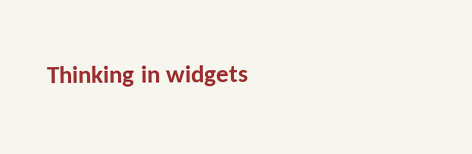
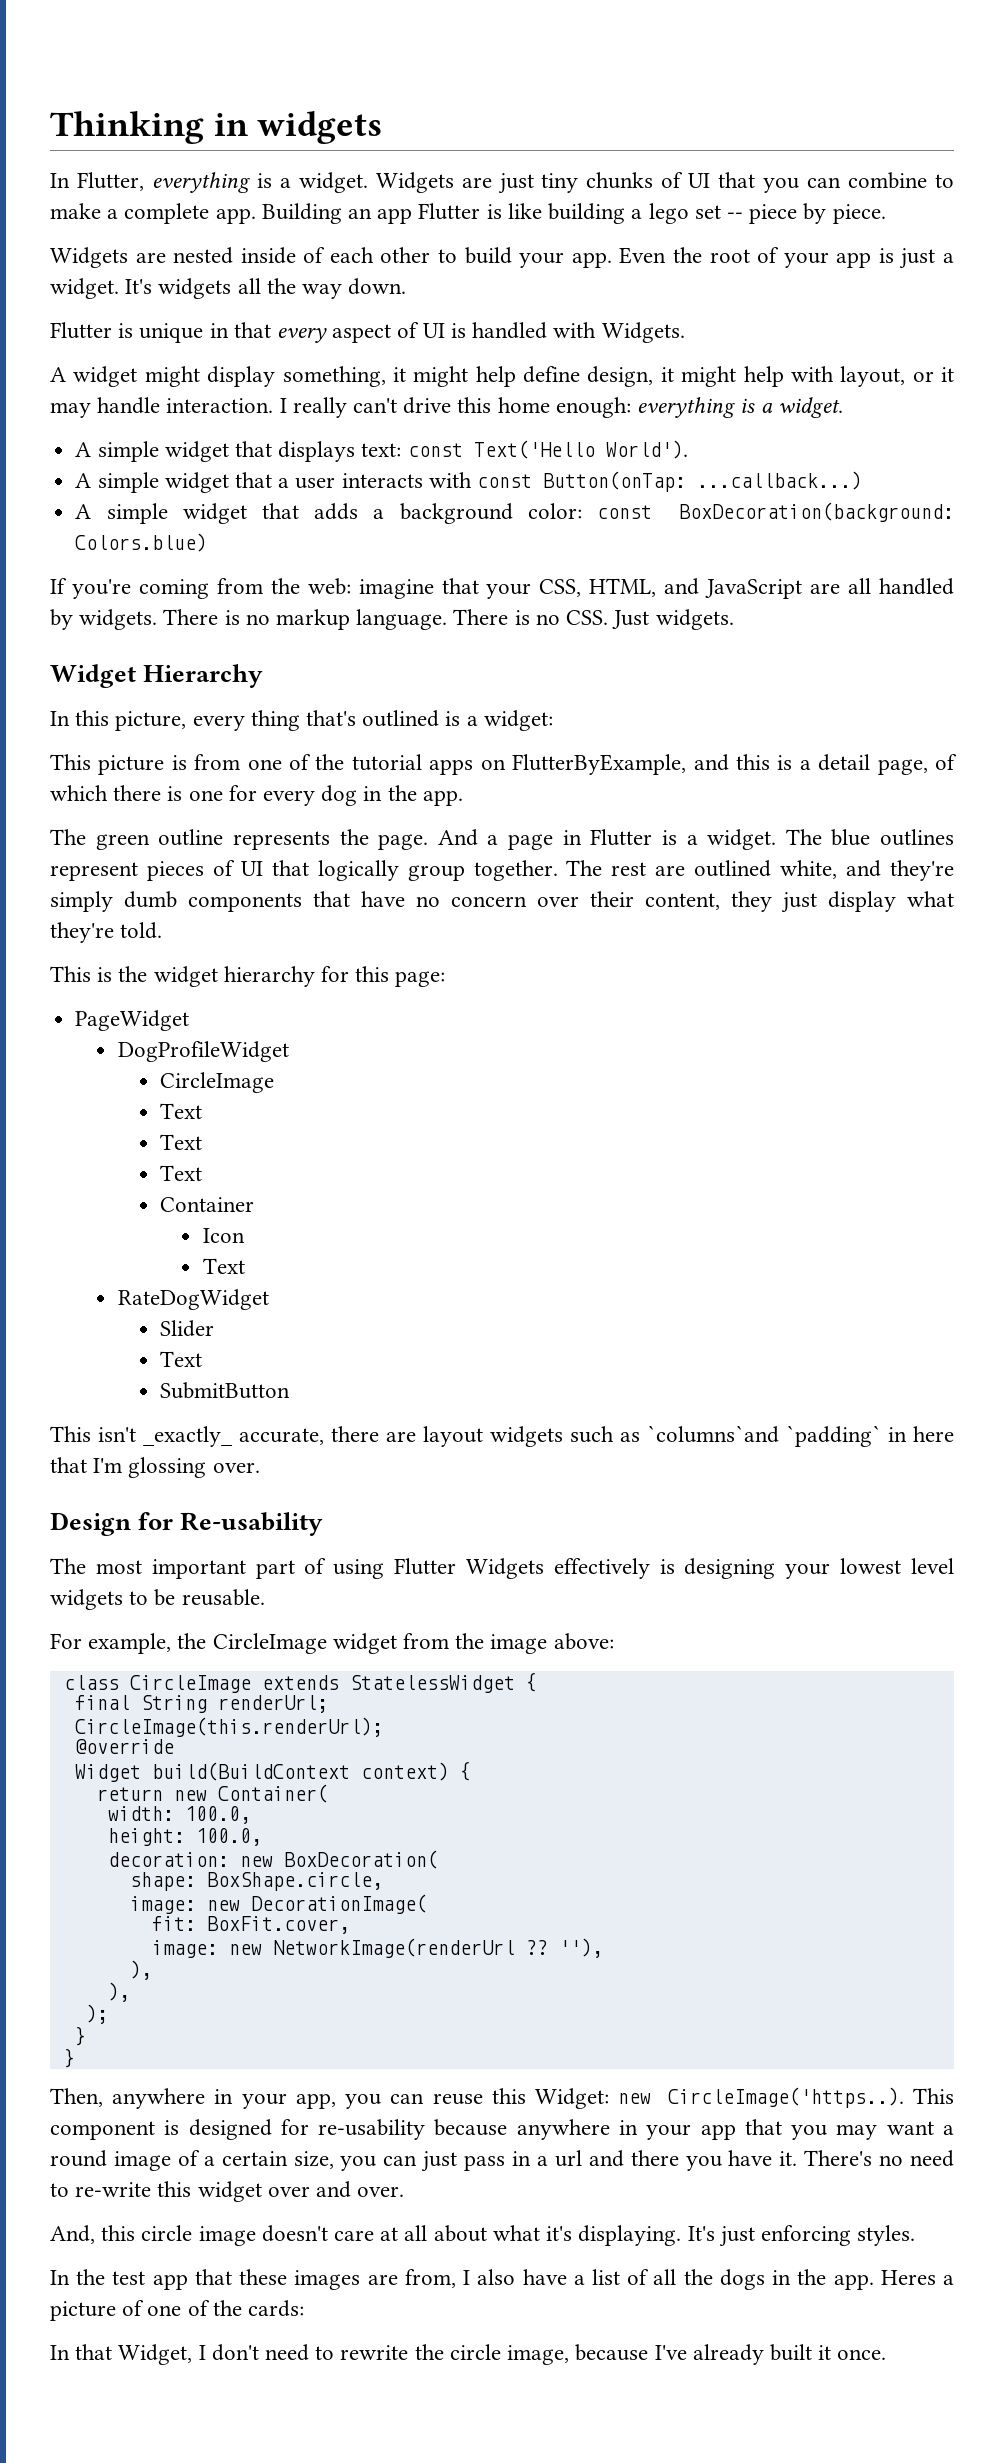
+ In Flutter, everything is a widget. Widgets are just tiny chunks of UI that you can combine to make a complete app. Building an app Flutter is like building a lego set -- piece by piece.
+ Widgets are nested inside of each other to build your app. Even the root of your app is just a widget. It's widgets all the way down.
+ Flutter is unique in that every aspect of UI is handled with Widgets.
+ A widget might display something, it might help define design, it might help with layout, or it may handle interaction. I really can't drive this home enough: everything is a widget.
+ A simple widget that displays text: const Text('Hello World').
+ A simple widget that a user interacts with const Button(onTap: ...callback...)
+ A simple widget that adds a background color: const BoxDecoration(background: Colors.blue)
+ If you're coming from the web: imagine that your CSS, HTML, and JavaScript are all handled by widgets. There is no markup language. There is no CSS. Just widgets.
+ Widget Hierarchy
+ In this picture, every thing that's outlined is a widget:
+ This picture is from one of the tutorial apps on FlutterByExample, and this is a detail page, of which there is one for every dog in the app.
+ The green outline represents the page. And a page in Flutter is a widget. The blue outlines represent pieces of UI that logically group together. The rest are outlined white, and they're simply dumb components that have no concern over their content, they just display what they're told.
+ This is the widget hierarchy for this page:
+ PageWidget
+ DogProfileWidget
+ CircleImage
+ Text
+ Text
+ Text
+ Container
+ Icon
+ Text
+ RateDogWidget
+ Slider
+ Text
+ SubmitButton
+ This isn't _exactly_ accurate, there are layout widgets such as `columns`and `padding` in here that I'm glossing over.
+ Design for Re-usability
+ The most important part of using Flutter Widgets effectively is designing your lowest level widgets to be reusable.
+ For example, the CircleImage widget from the image above:
+ class CircleImage extends StatelessWidget {
+ final String renderUrl;
+ CircleImage(this.renderUrl);
+ @override
+ Widget build(BuildContext context) {
+ return new Container(
+ width: 100.0,
+ height: 100.0,
+ decoration: new BoxDecoration(
+ shape: BoxShape.circle,
+ image: new DecorationImage(
+ fit: BoxFit.cover,
+ image: new NetworkImage(renderUrl ?? ''),
+ ),
+ ),
+ );
+ }
+ }
+ Then, anywhere in your app, you can reuse this Widget: new CircleImage('https..). This component is designed for re-usability because anywhere in your app that you may want a round image of a certain size, you can just pass in a url and there you have it. There's no need to re-write this widget over and over.
+ And, this circle image doesn't care at all about what it's displaying. It's just enforcing styles.
+ In the test app that these images are from, I also have a list of all the dogs in the app. Heres a picture of one of the cards:
+ In that Widget, I don't need to rewrite the circle image, because I've already built it once.

